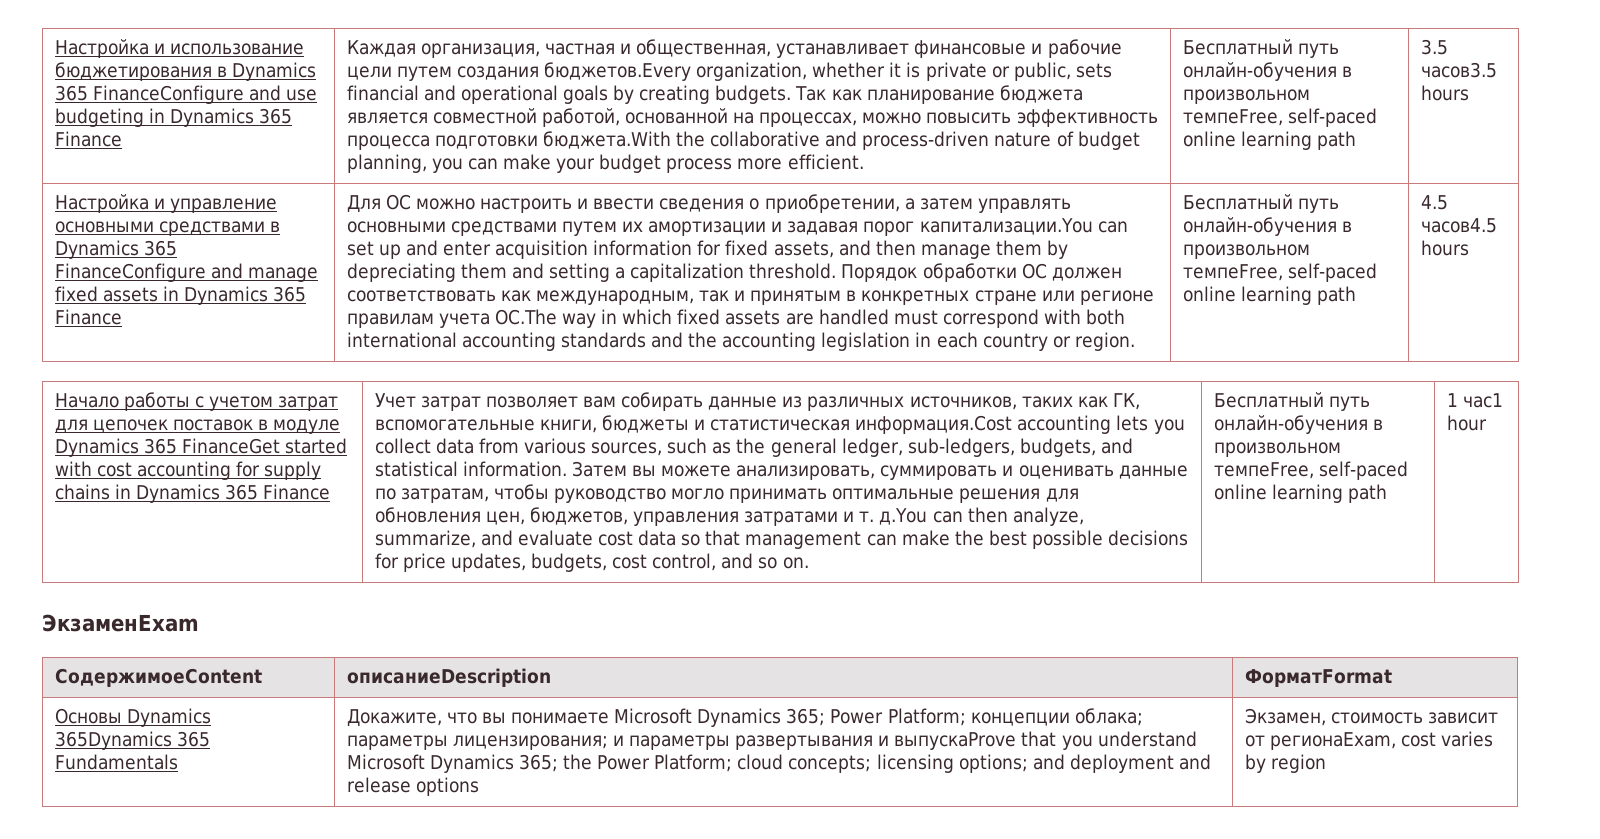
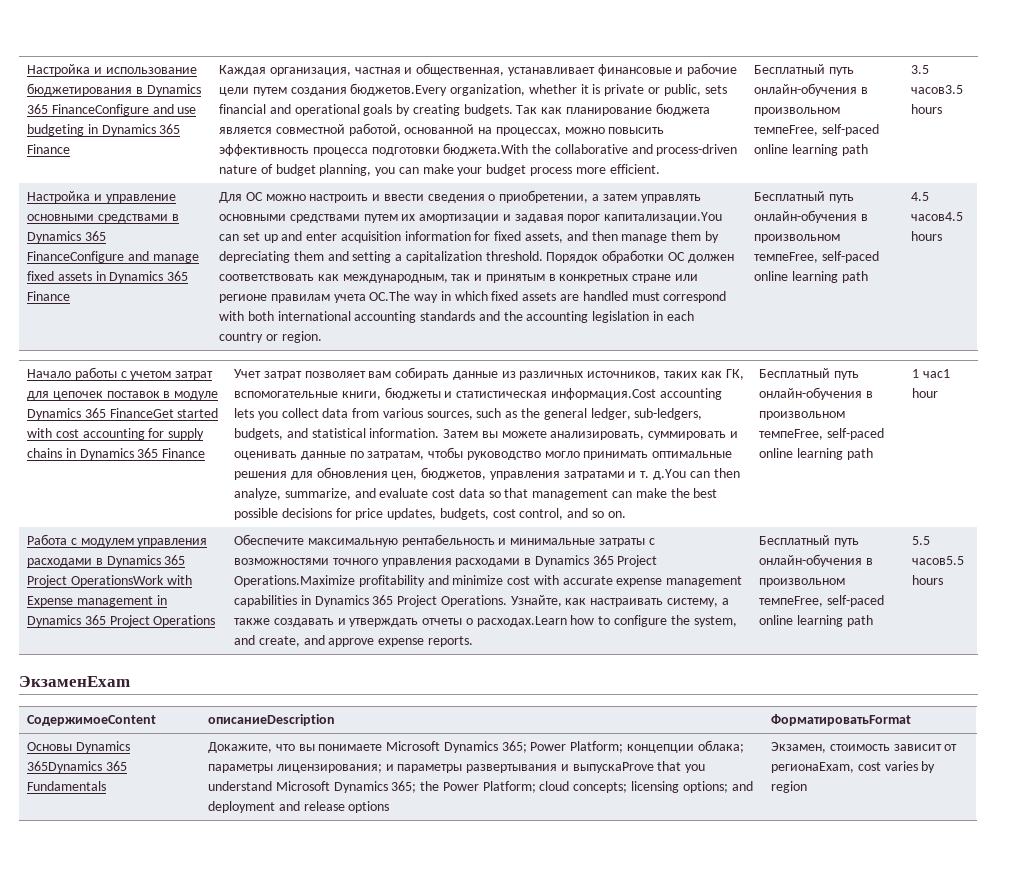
+ Работа с модулем управления расходами в Dynamics 365 Project OperationsWork with Expense management in Dynamics 365 Project Operations | Обеспечите максимальную рентабельность и минимальные затраты с возможностями точного управления расходами в Dynamics 365 Project Operations.Maximize profitability and minimize cost with accurate expense management capabilities in Dynamics 365 Project Operations. Узнайте, как настраивать систему, а также создавать и утверждать отчеты о расходах.Learn how to configure the system, and create, and approve expense reports. | Бесплатный путь онлайн-обучения в произвольном темпеFree, self-paced online learning path | 5.5 часов5.5 hours
- СодержимоеContent | описаниеDescription | ФорматFormat
+ СодержимоеContent | описаниеDescription | ФорматироватьFormat

